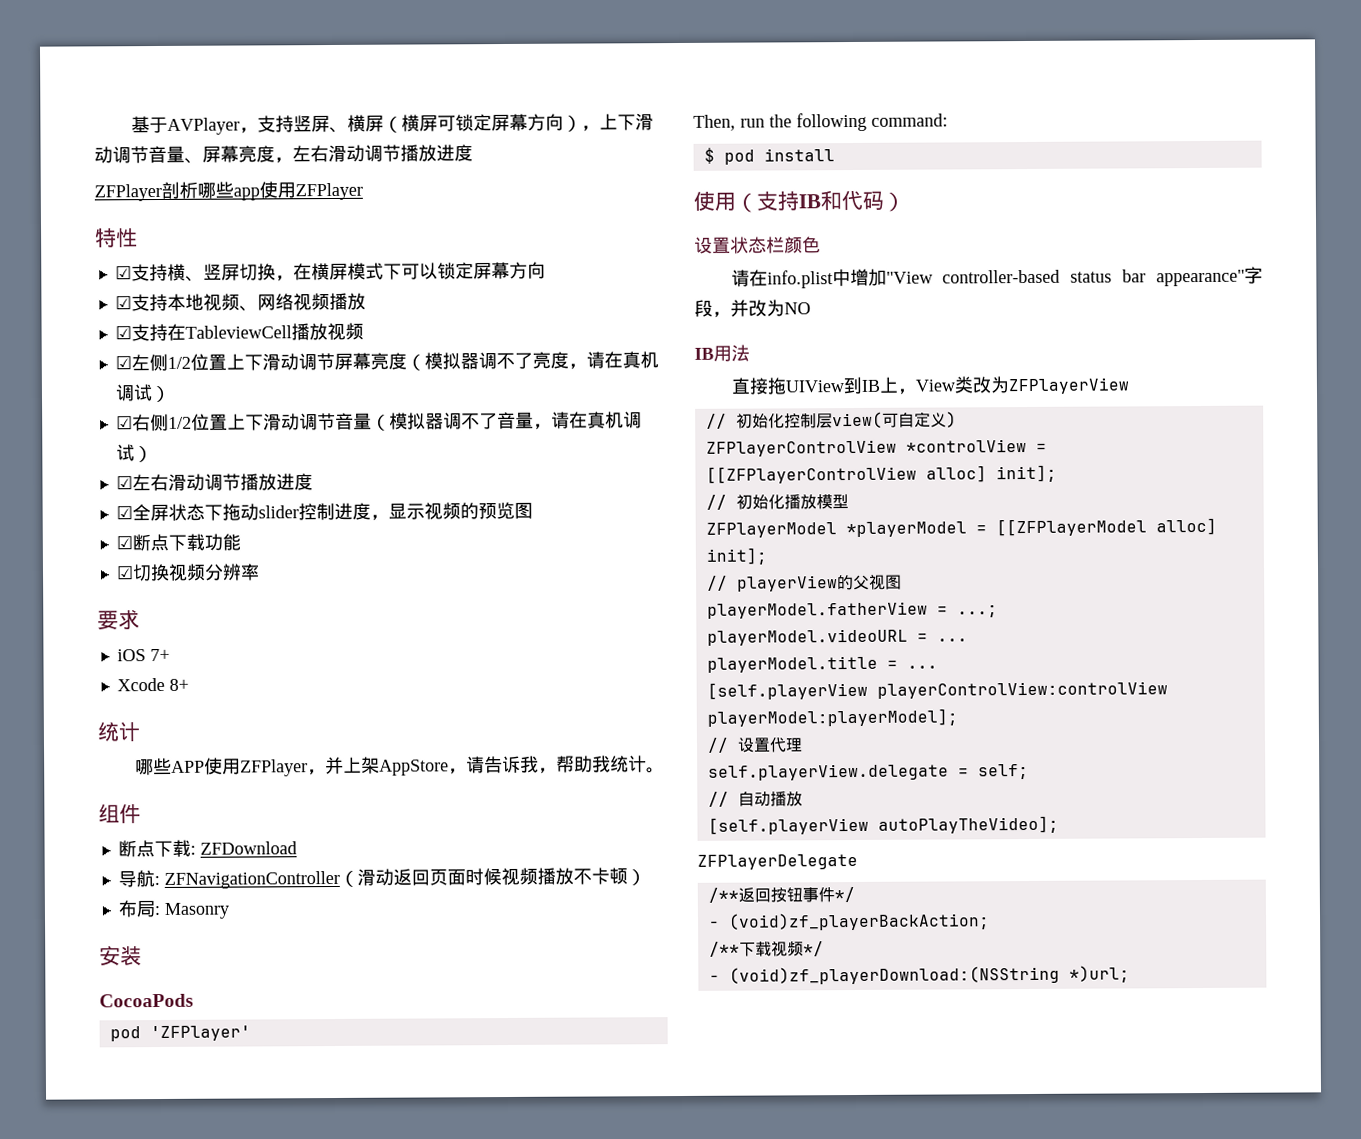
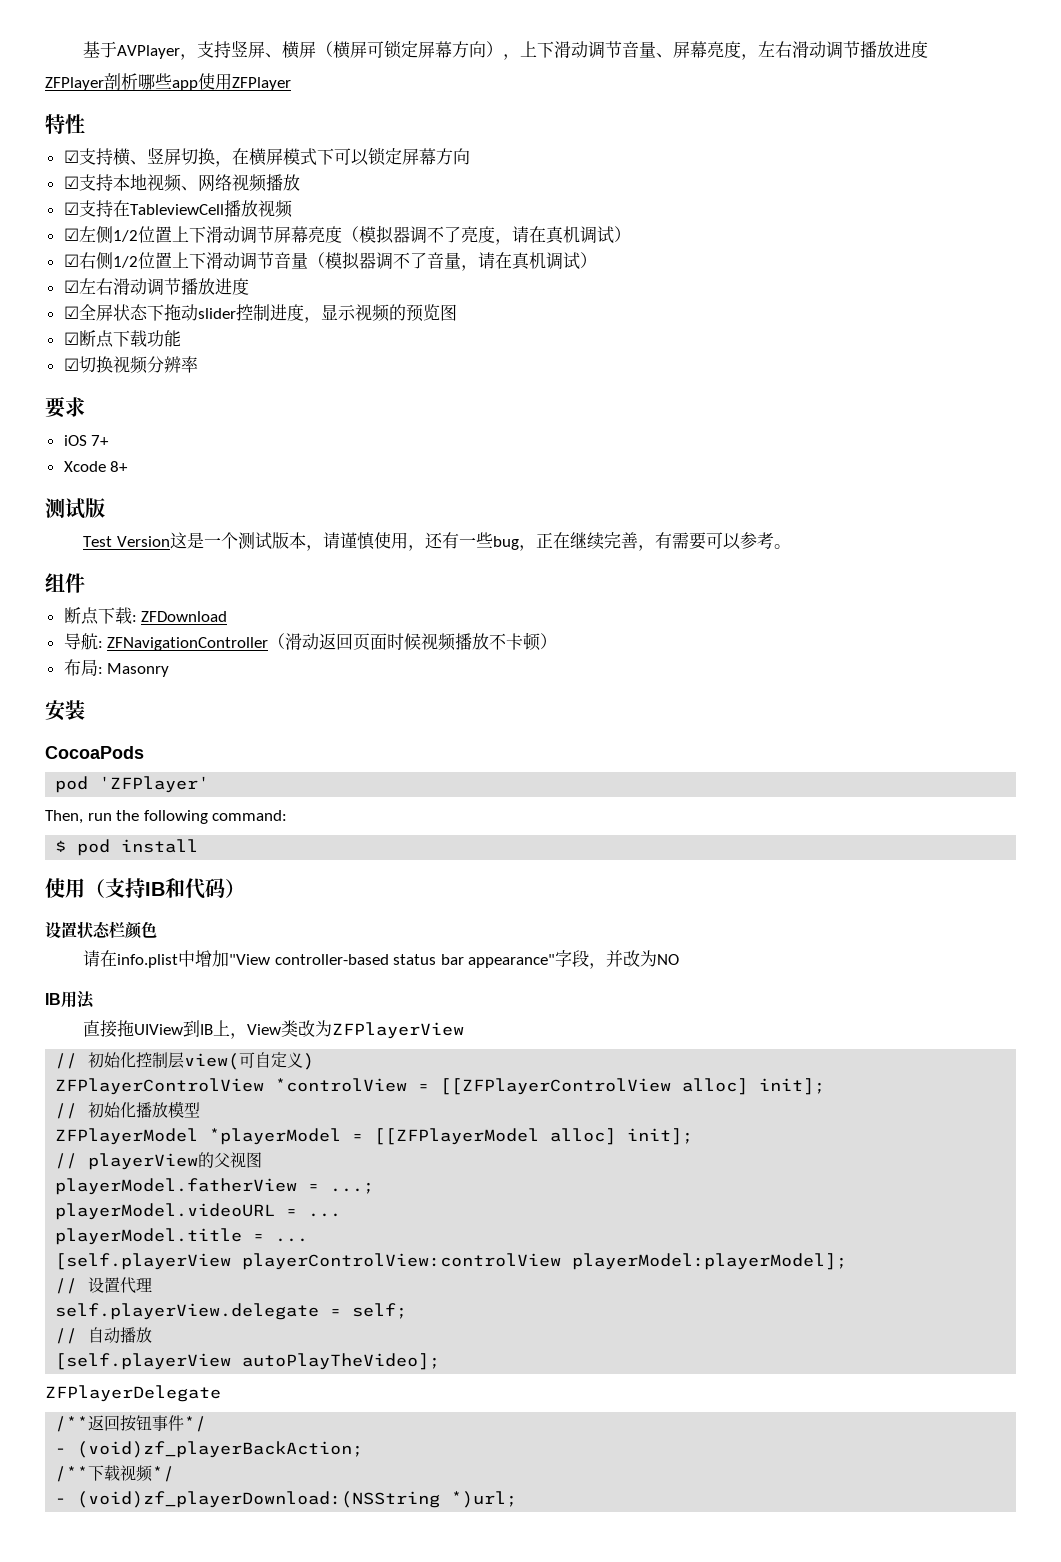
  Xcode 8+
- 统计
- 哪些APP使用ZFPlayer，并上架AppStore，请告诉我，帮助我统计。
+ 测试版
+ Test Version这是一个测试版本，请谨慎使用，还有一些bug，正在继续完善，有需要可以参考。

